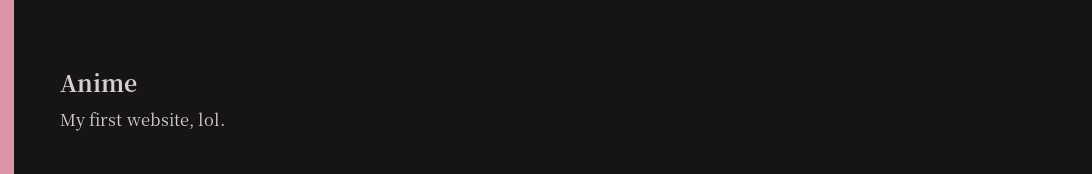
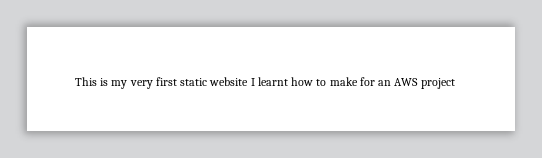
- Anime
- My first website, lol.
+ This is my very first static website I learnt how to make for an AWS project

